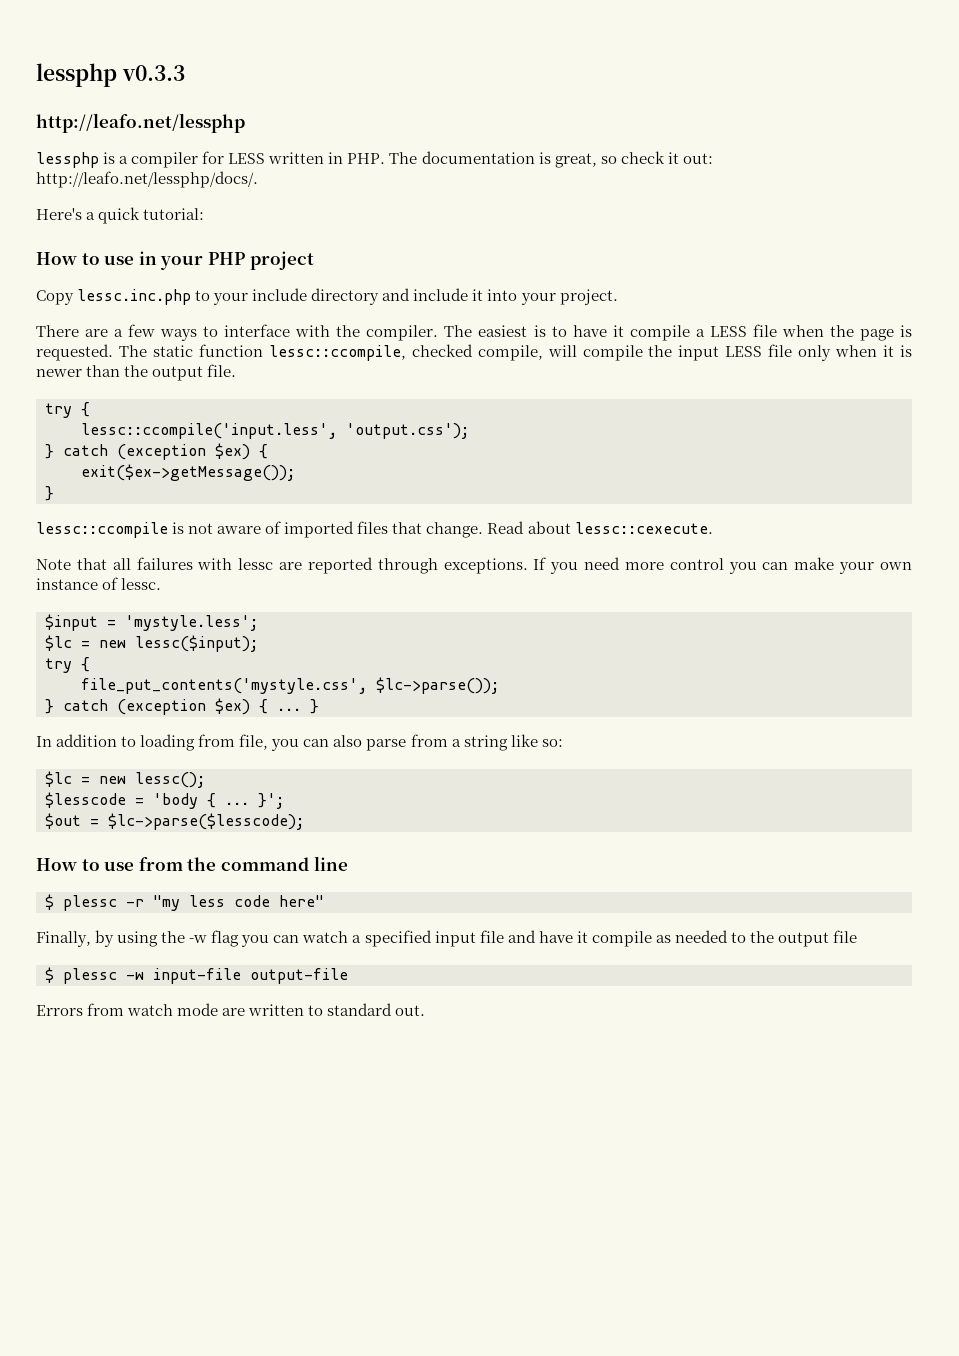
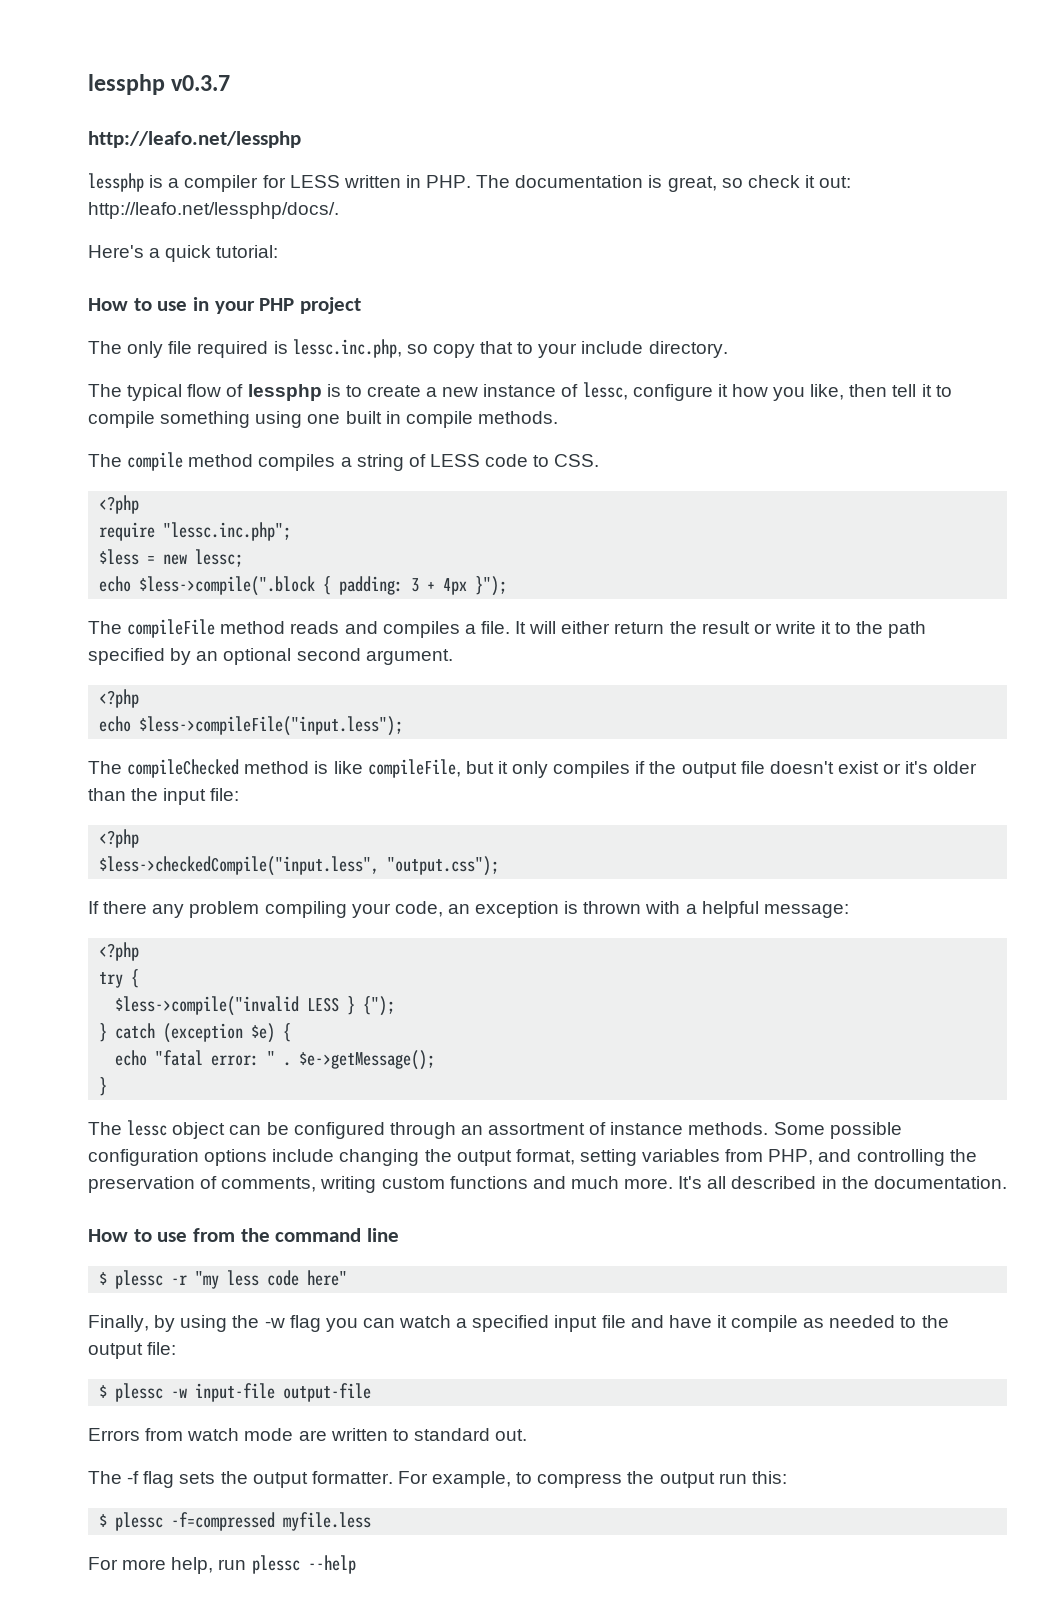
- lessphp v0.3.3
+ lessphp v0.3.7
- Copy lessc.inc.php to your include directory and include it into your project.
- There are a few ways to interface with the compiler. The easiest is to have it compile a LESS file when the page is requested. The static function lessc::ccompile, checked compile, will compile the input LESS file only when it is newer than the output file.
+ The only file required is lessc.inc.php, so copy that to your include directory.
+ The typical flow of lessphp is to create a new instance of lessc, configure it how you like, then tell it to compile something using one built in compile methods.
+ The compile method compiles a string of LESS code to CSS.
+ <?php
+ require "lessc.inc.php";
+ $less = new lessc;
+ echo $less->compile(".block { padding: 3 + 4px }");
+ The compileFile method reads and compiles a file. It will either return the result or write it to the path specified by an optional second argument.
+ <?php
+ echo $less->compileFile("input.less");
+ The compileChecked method is like compileFile, but it only compiles if the output file doesn't exist or it's older than the input file:
+ <?php
+ $less->checkedCompile("input.less", "output.css");
+ If there any problem compiling your code, an exception is thrown with a helpful message:
+ <?php
  try {
- lessc::ccompile('input.less', 'output.css');
- } catch (exception $ex) {
- exit($ex->getMessage());
+ $less->compile("invalid LESS } {");
+ } catch (exception $e) {
+ echo "fatal error: " . $e->getMessage();
  }
- lessc::ccompile is not aware of imported files that change. Read about lessc::cexecute.
- Note that all failures with lessc are reported through exceptions. If you need more control you can make your own instance of lessc.
- $input = 'mystyle.less';
- $lc = new lessc($input);
- try {
- file_put_contents('mystyle.css', $lc->parse());
- } catch (exception $ex) { ... }
- In addition to loading from file, you can also parse from a string like so:
- $lc = new lessc();
- $lesscode = 'body { ... }';
- $out = $lc->parse($lesscode);
+ The lessc object can be configured through an assortment of instance methods. Some possible configuration options include changing the output format, setting variables from PHP, and controlling the preservation of comments, writing custom functions and much more. It's all described in the documentation.
- Finally, by using the -w flag you can watch a specified input file and have it compile as needed to the output file
+ Finally, by using the -w flag you can watch a specified input file and have it compile as needed to the output file:
+ The -f flag sets the output formatter. For example, to compress the output run this:
+ $ plessc -f=compressed myfile.less
+ For more help, run plessc --help

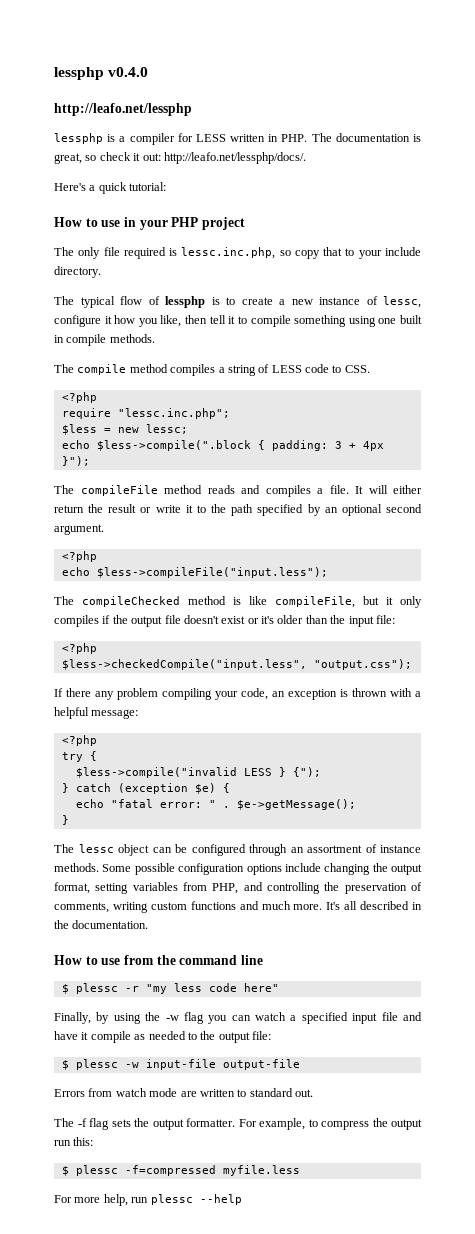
- lessphp v0.3.7
+ lessphp v0.4.0

